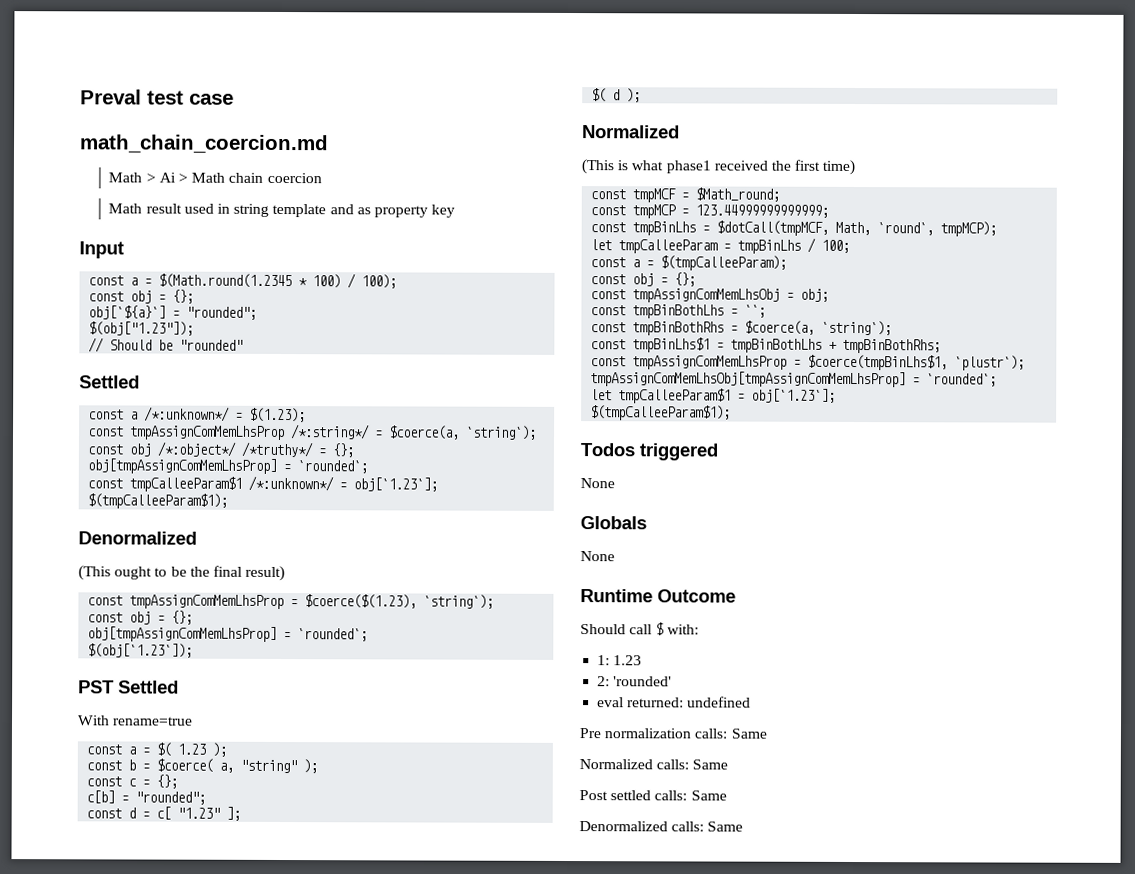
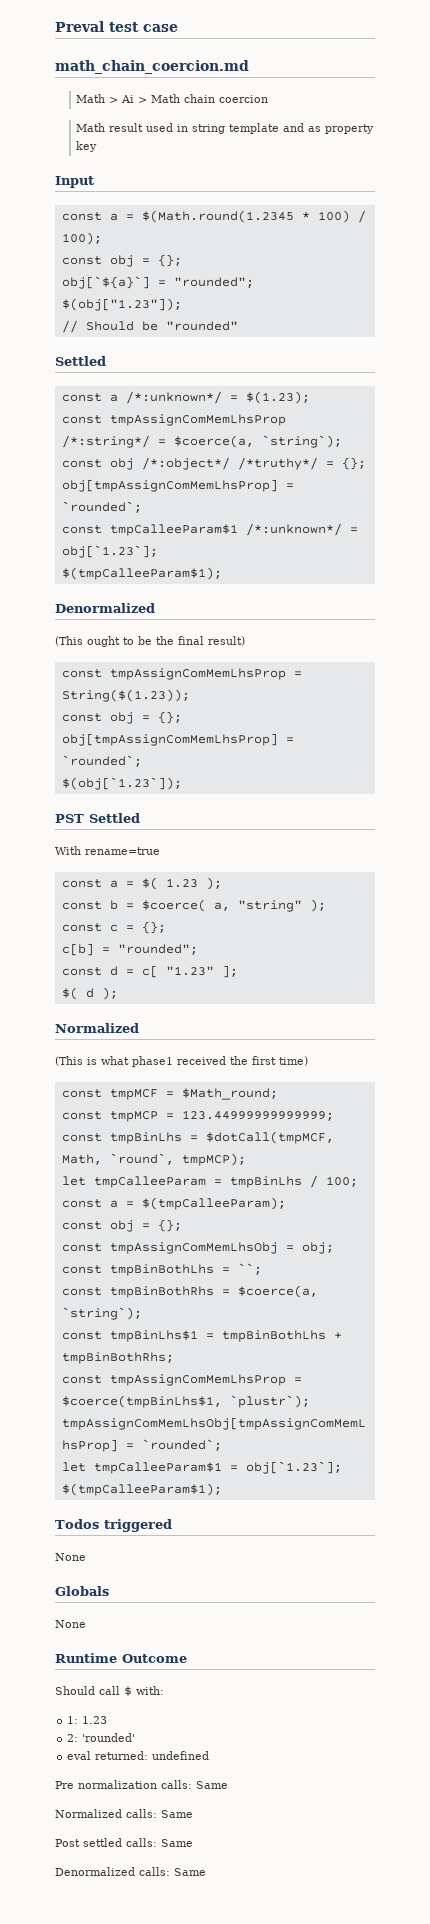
- const tmpAssignComMemLhsProp = $coerce($(1.23), `string`);
+ const tmpAssignComMemLhsProp = String($(1.23));

